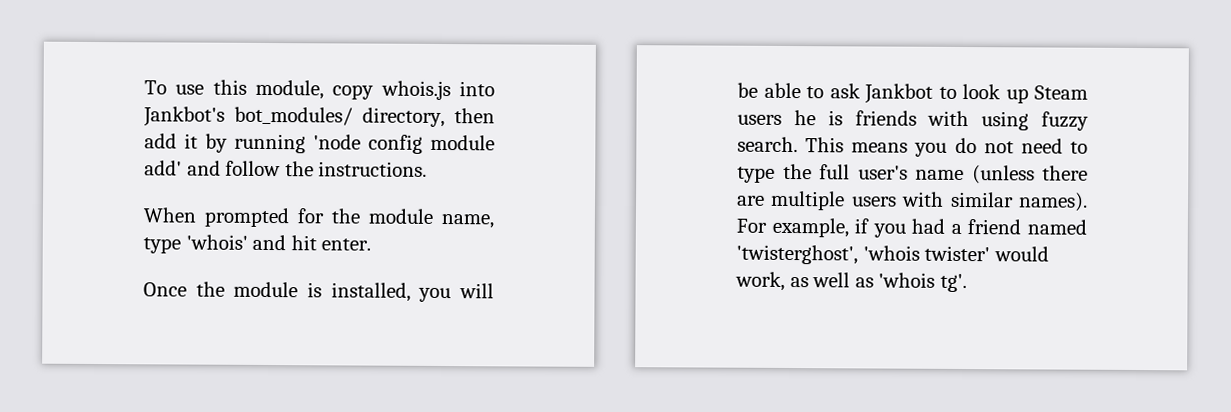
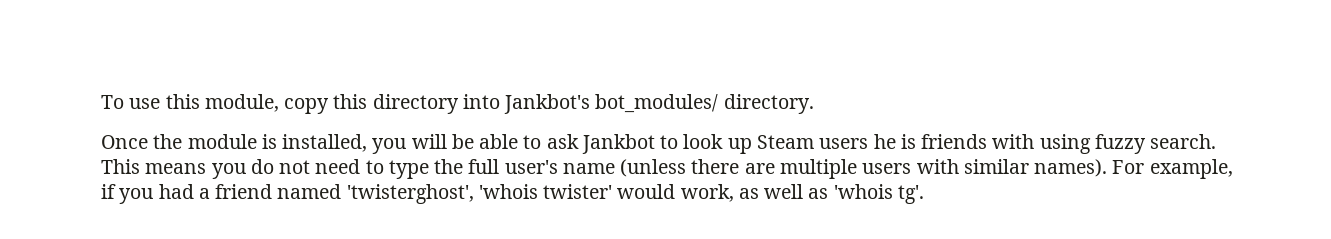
- To use this module, copy whois.js into Jankbot's bot_modules/ directory, then add it by running 'node config module add' and follow the instructions.
- When prompted for the module name, type 'whois' and hit enter.
+ To use this module, copy this directory into Jankbot's bot_modules/ directory.

